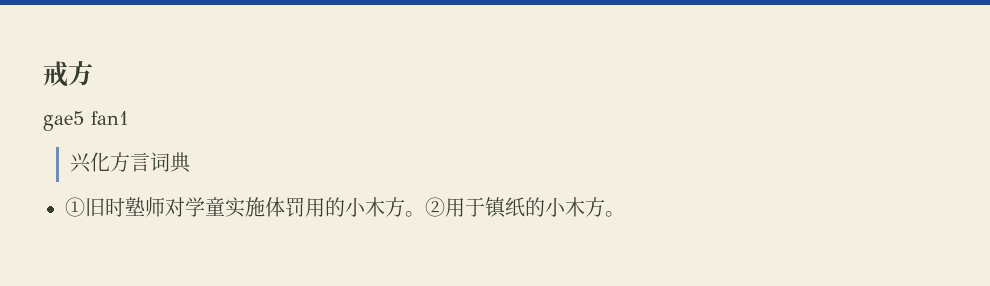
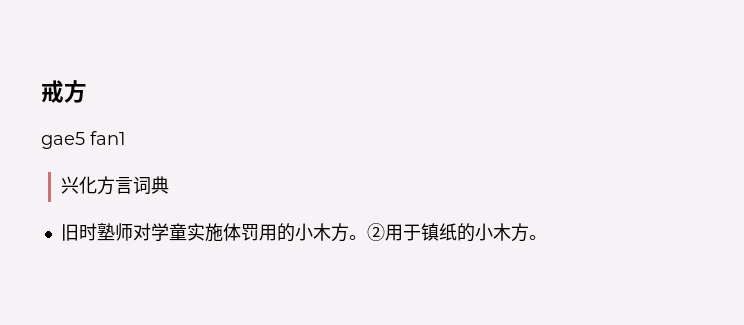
- ①旧时塾师对学童实施体罚用的小木方。
+ 旧时塾师对学童实施体罚用的小木方。

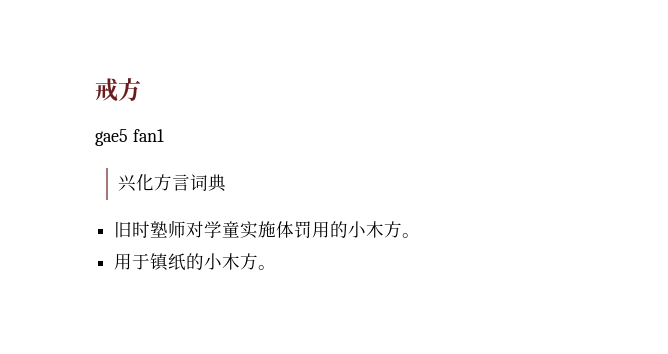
- 旧时塾师对学童实施体罚用的小木方。②用于镇纸的小木方。
+ 旧时塾师对学童实施体罚用的小木方。
+ 用于镇纸的小木方。

